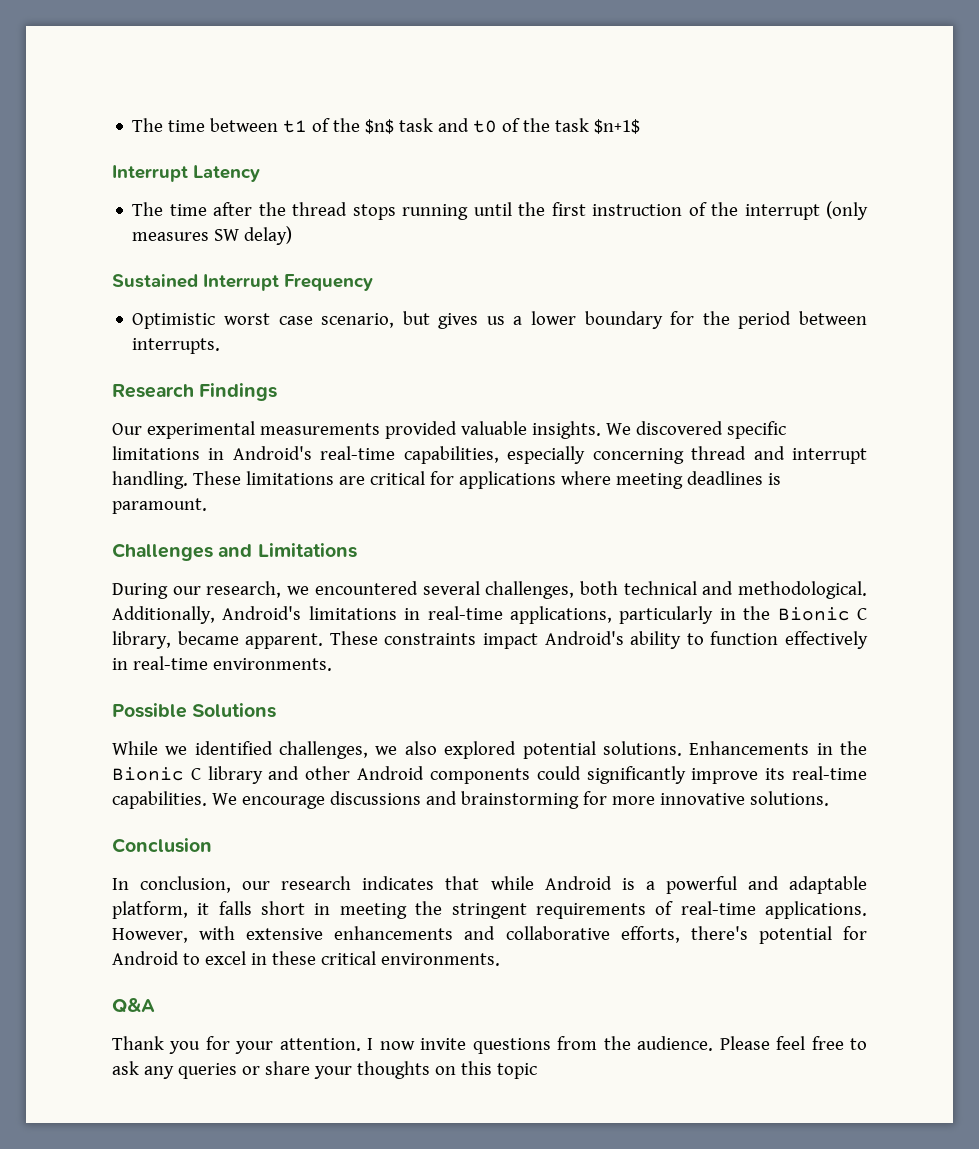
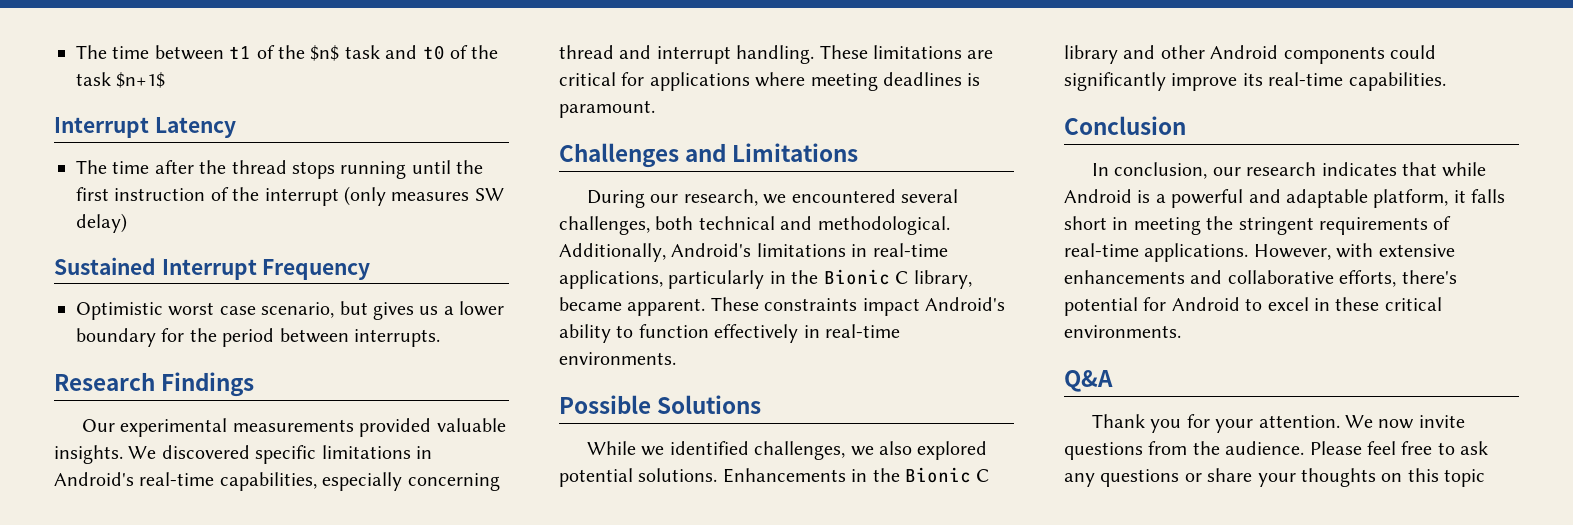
- We encourage discussions and brainstorming for more innovative solutions.
- I now invite questions from the audience.
+ We now invite questions from the audience.
- Please feel free to ask any queries or share your thoughts on this topic
+ Please feel free to ask any questions or share your thoughts on this topic

